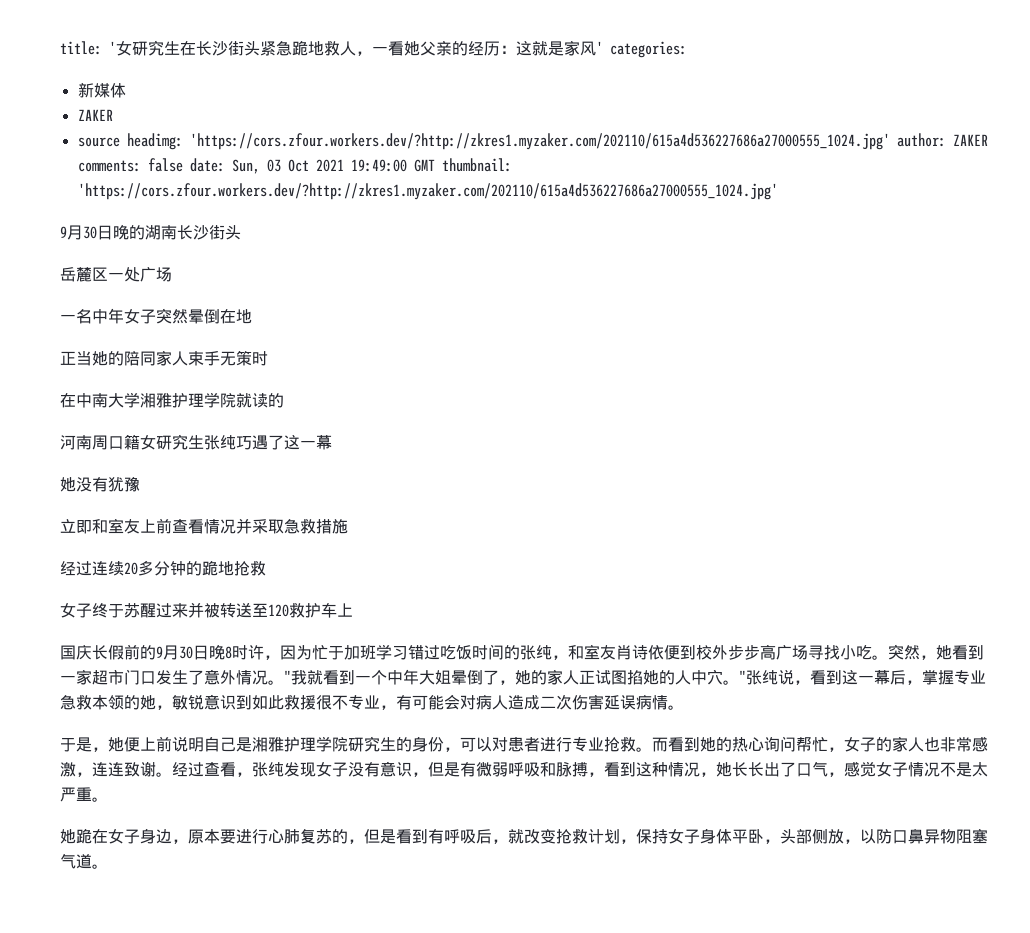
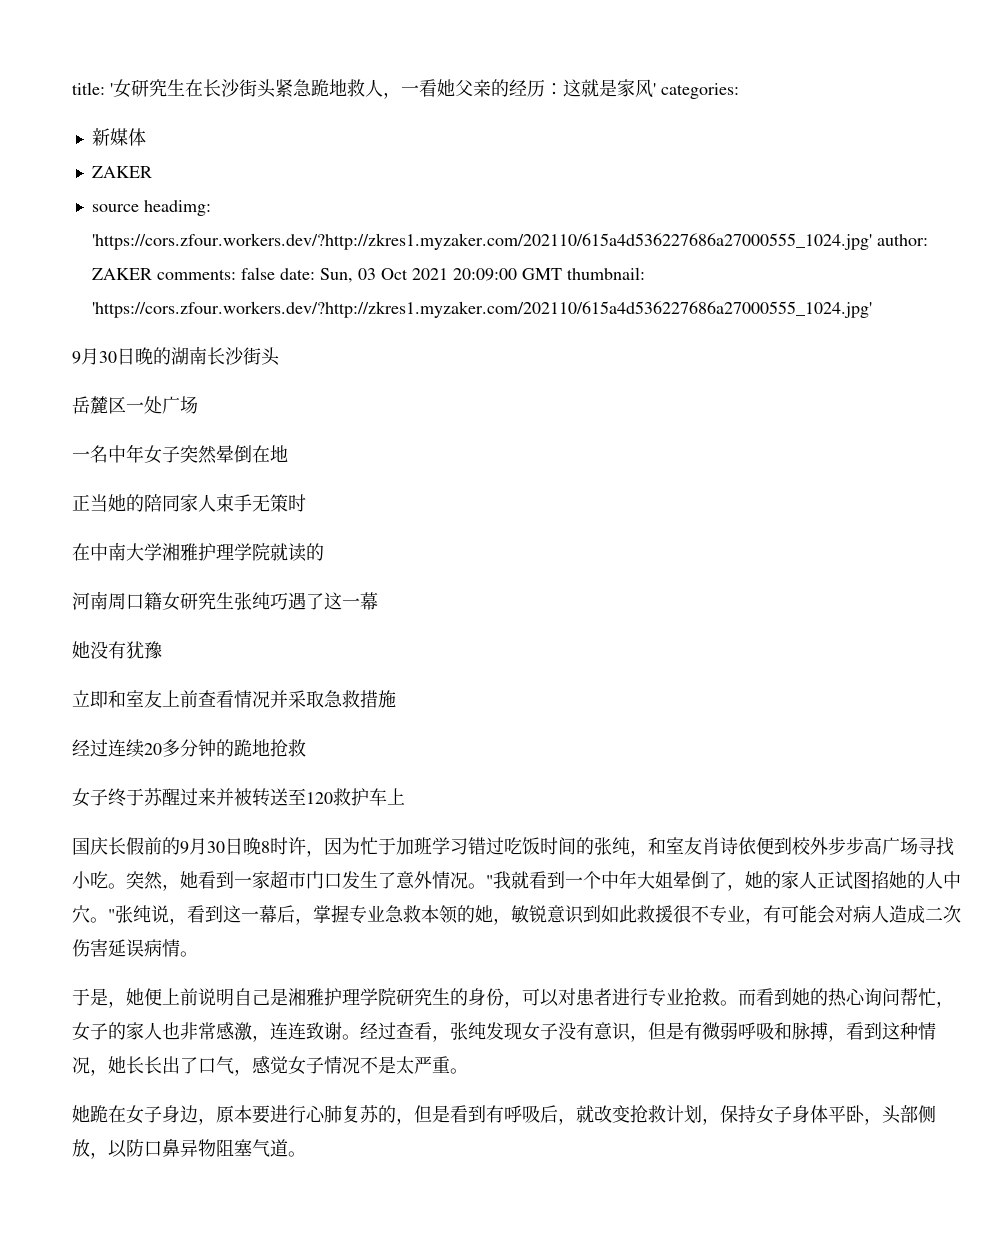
- source headimg: 'https://cors.zfour.workers.dev/?http://zkres1.myzaker.com/202110/615a4d536227686a27000555_1024.jpg' author: ZAKER comments: false date: Sun, 03 Oct 2021 19:49:00 GMT thumbnail: 'https://cors.zfour.workers.dev/?http://zkres1.myzaker.com/202110/615a4d536227686a27000555_1024.jpg'
+ source headimg: 'https://cors.zfour.workers.dev/?http://zkres1.myzaker.com/202110/615a4d536227686a27000555_1024.jpg' author: ZAKER comments: false date: Sun, 03 Oct 2021 20:09:00 GMT thumbnail: 'https://cors.zfour.workers.dev/?http://zkres1.myzaker.com/202110/615a4d536227686a27000555_1024.jpg'

